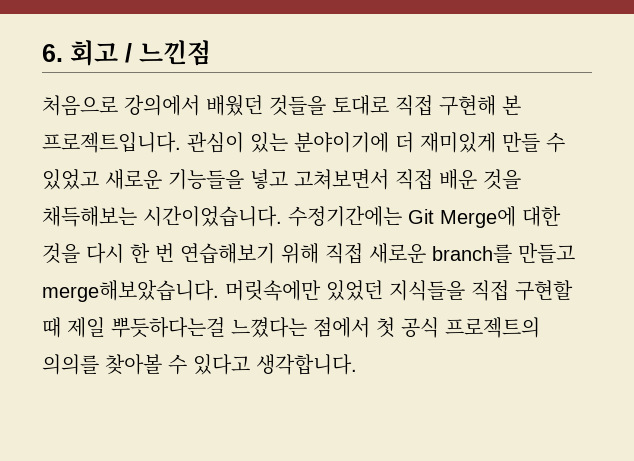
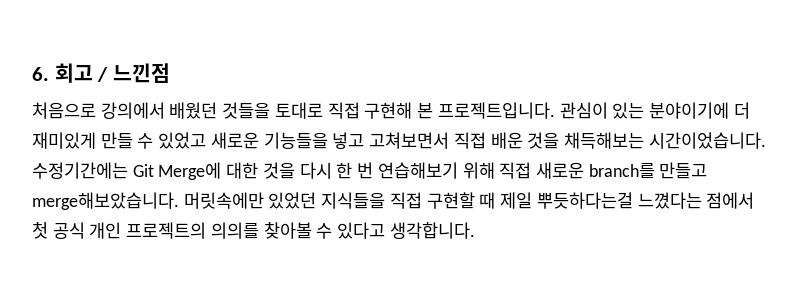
- 머릿속에만 있었던 지식들을 직접 구현할 때 제일 뿌듯하다는걸 느꼈다는 점에서 첫 공식 프로젝트의 의의를 찾아볼 수 있다고 생각합니다.
+ 머릿속에만 있었던 지식들을 직접 구현할 때 제일 뿌듯하다는걸 느꼈다는 점에서 첫 공식 개인 프로젝트의 의의를 찾아볼 수 있다고 생각합니다.

